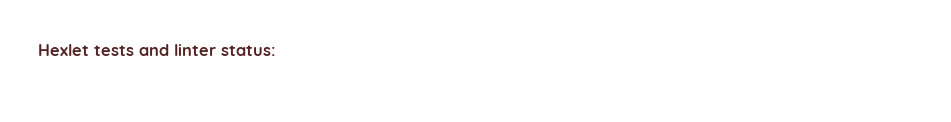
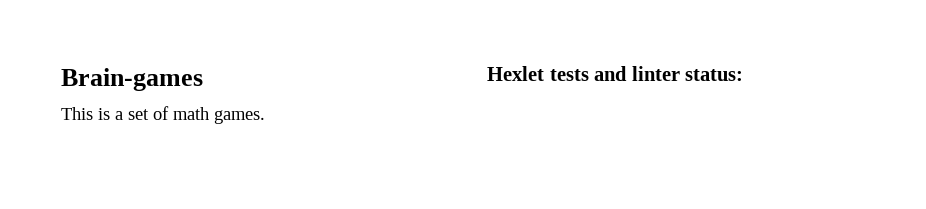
+ Brain-games
+ This is a set of math games.

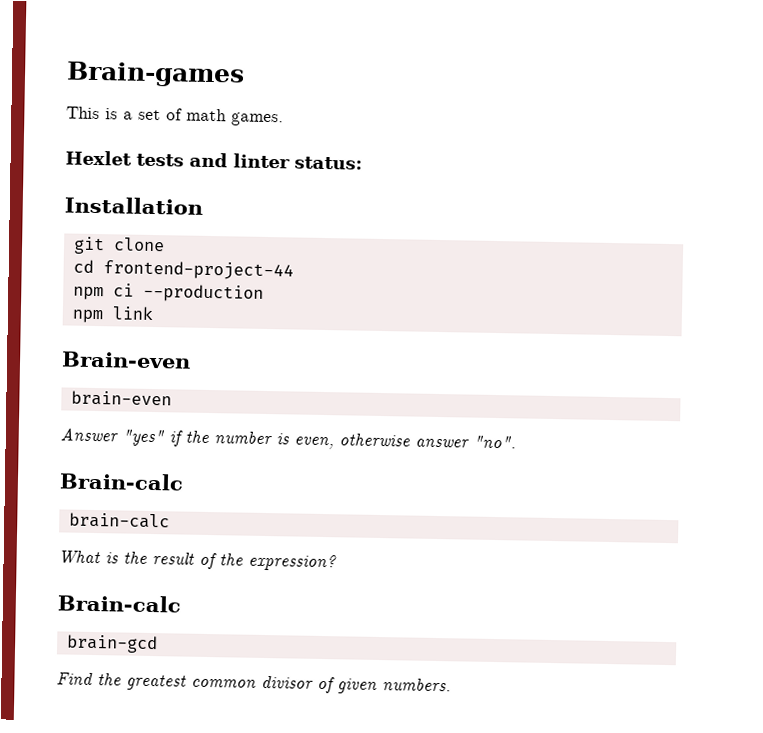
+ Installation
+ git clone
+ cd frontend-project-44
+ npm ci --production
+ npm link
+ Brain-even
+ brain-even
+ Answer "yes" if the number is even, otherwise answer "no".
+ Brain-calc
+ brain-calc
+ What is the result of the expression?
+ Brain-calc
+ brain-gcd
+ Find the greatest common divisor of given numbers.

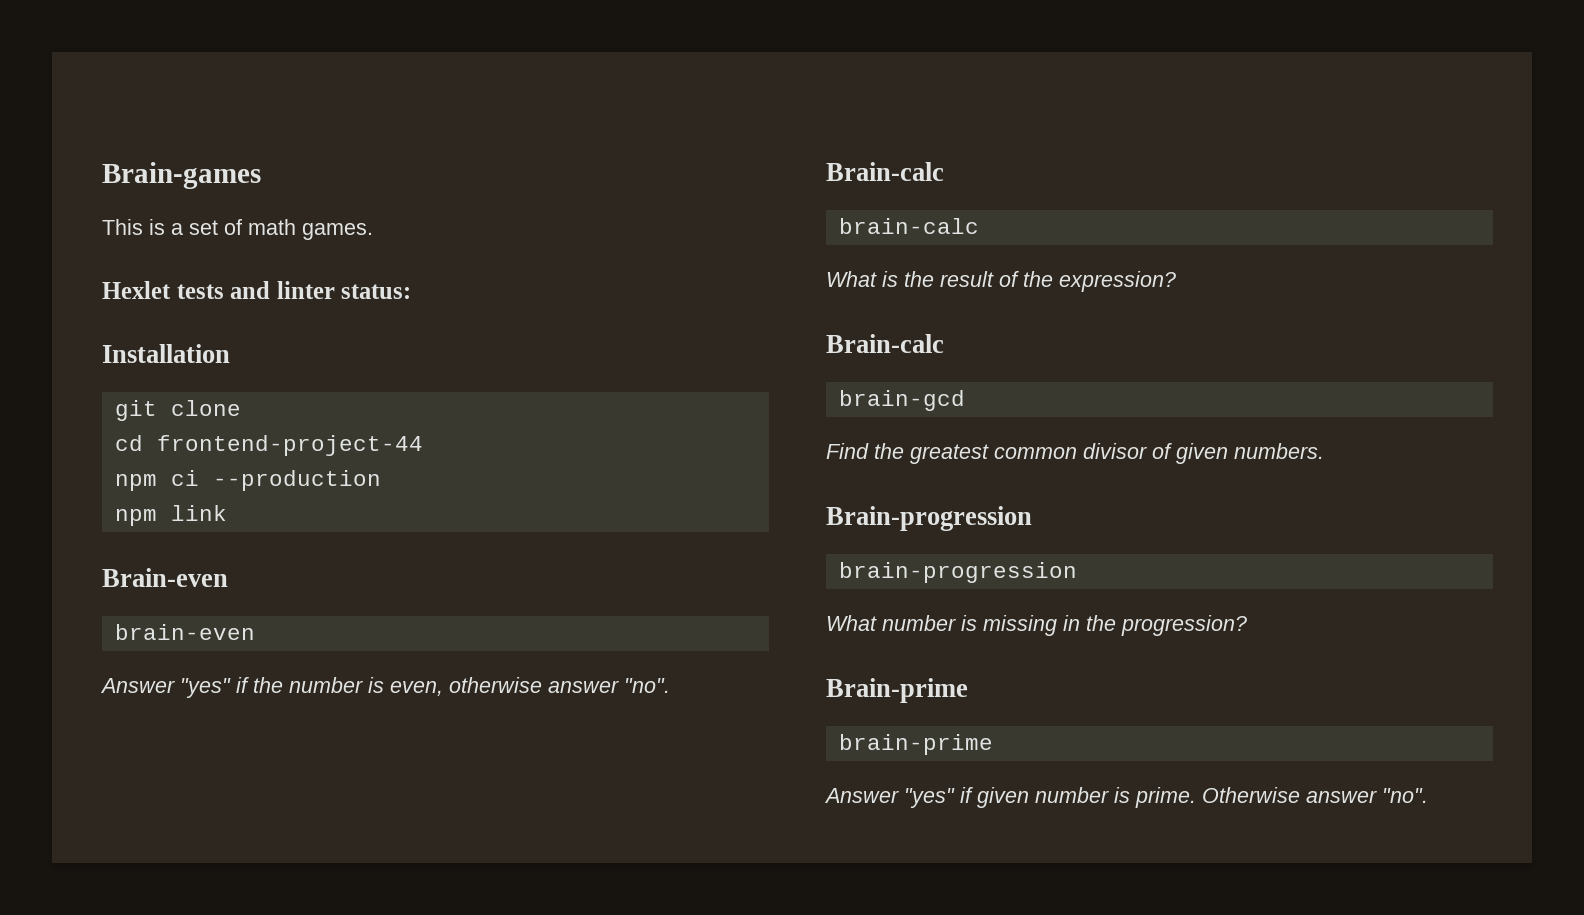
+ Brain-progression
+ brain-progression
+ What number is missing in the progression?
+ Brain-prime
+ brain-prime
+ Answer "yes" if given number is prime. Otherwise answer "no".

